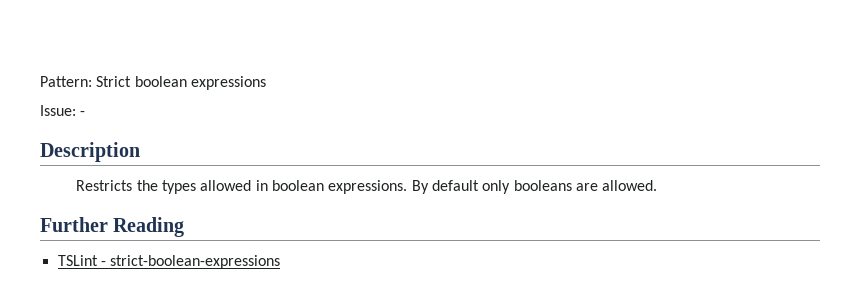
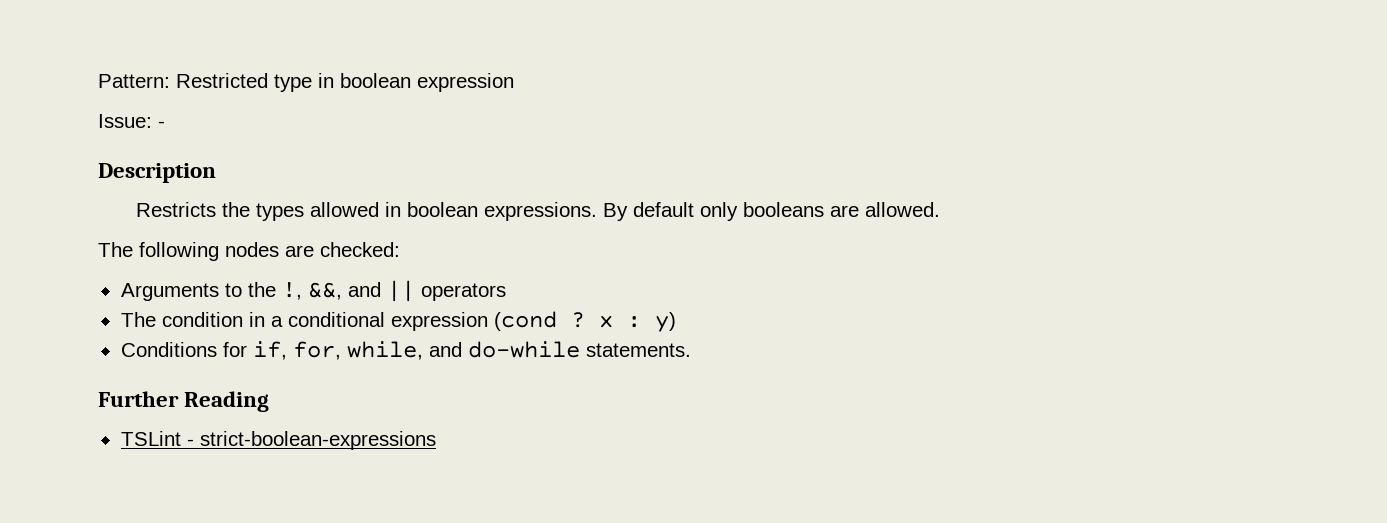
- Pattern: Strict boolean expressions
+ Pattern: Restricted type in boolean expression
+ The following nodes are checked:
+ Arguments to the !, &&, and || operators
+ The condition in a conditional expression (cond ? x : y)
+ Conditions for if, for, while, and do-while statements.

